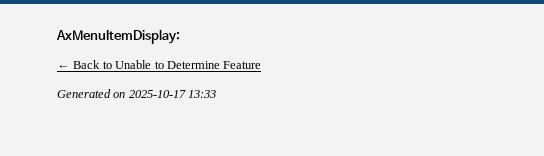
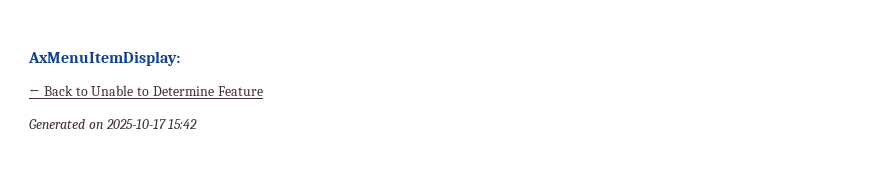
- Generated on 2025-10-17 13:33
+ Generated on 2025-10-17 15:42

